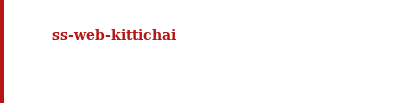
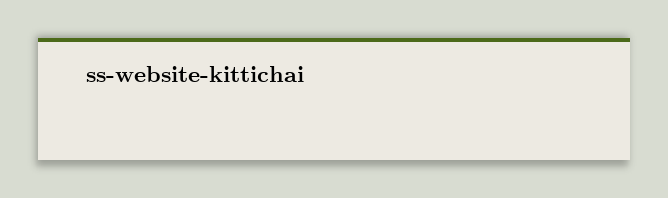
- ss-web-kittichai
+ ss-website-kittichai

